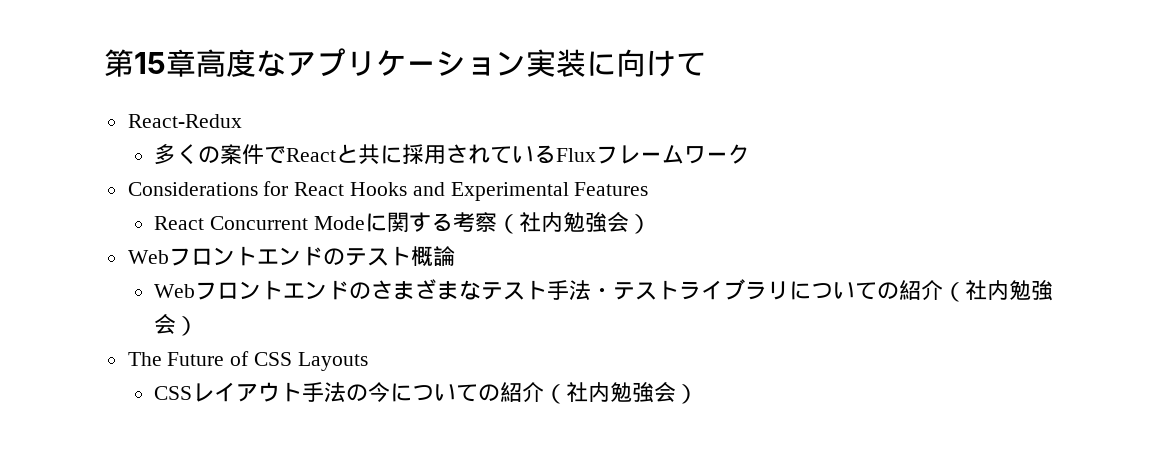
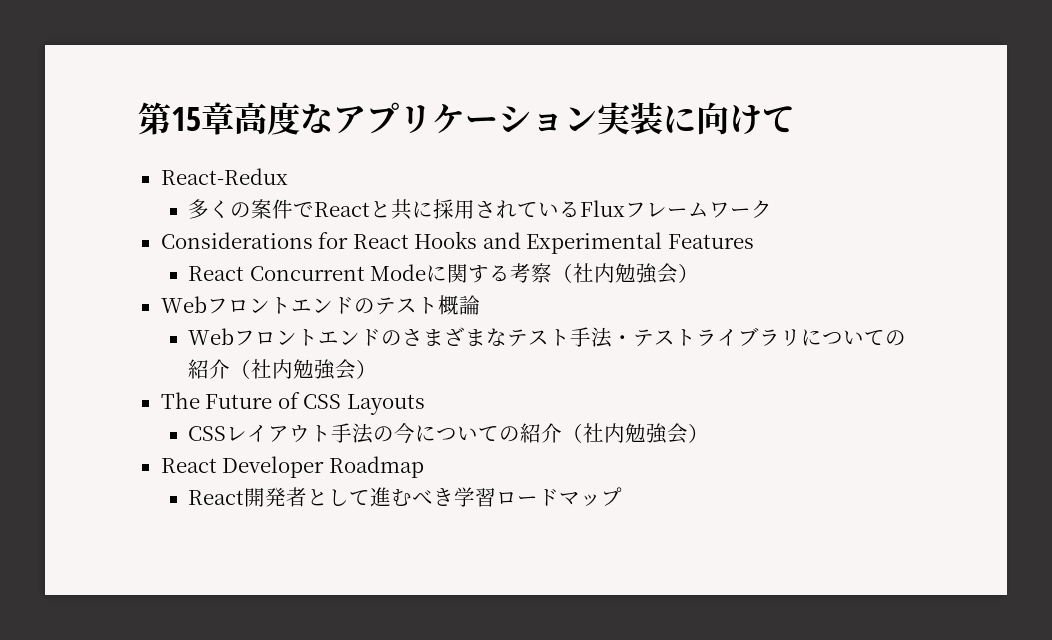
+ React Developer Roadmap
+ React開発者として進むべき学習ロードマップ

